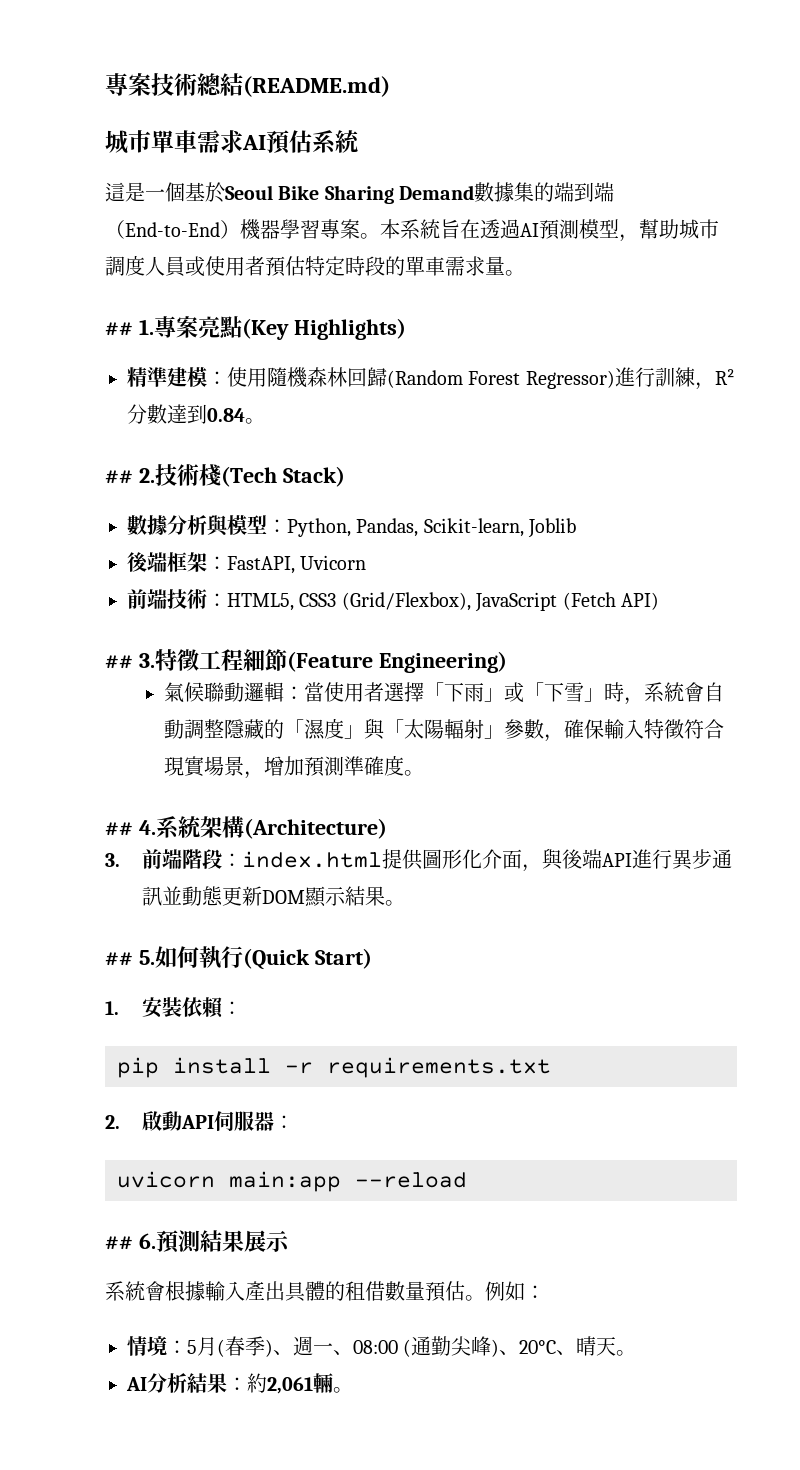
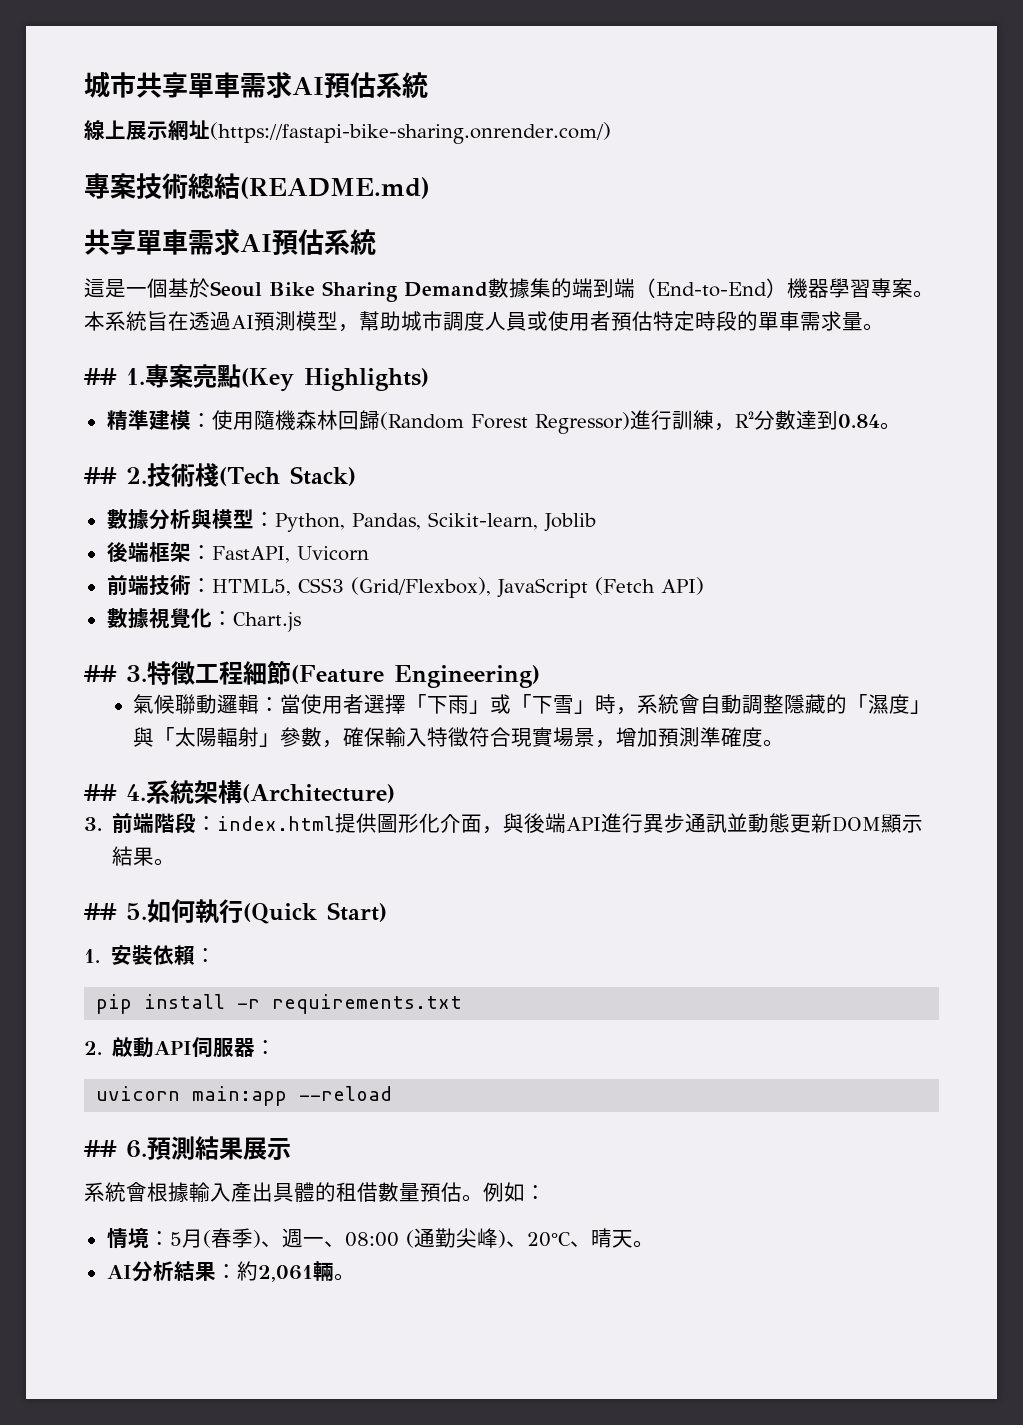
+ 城市共享單車需求AI預估系統
+ 線上展示網址(https://fastapi-bike-sharing.onrender.com/)
  專案技術總結(README.md)
- 城市單車需求AI預估系統
+ 共享單車需求AI預估系統
+ 數據視覺化：Chart.js

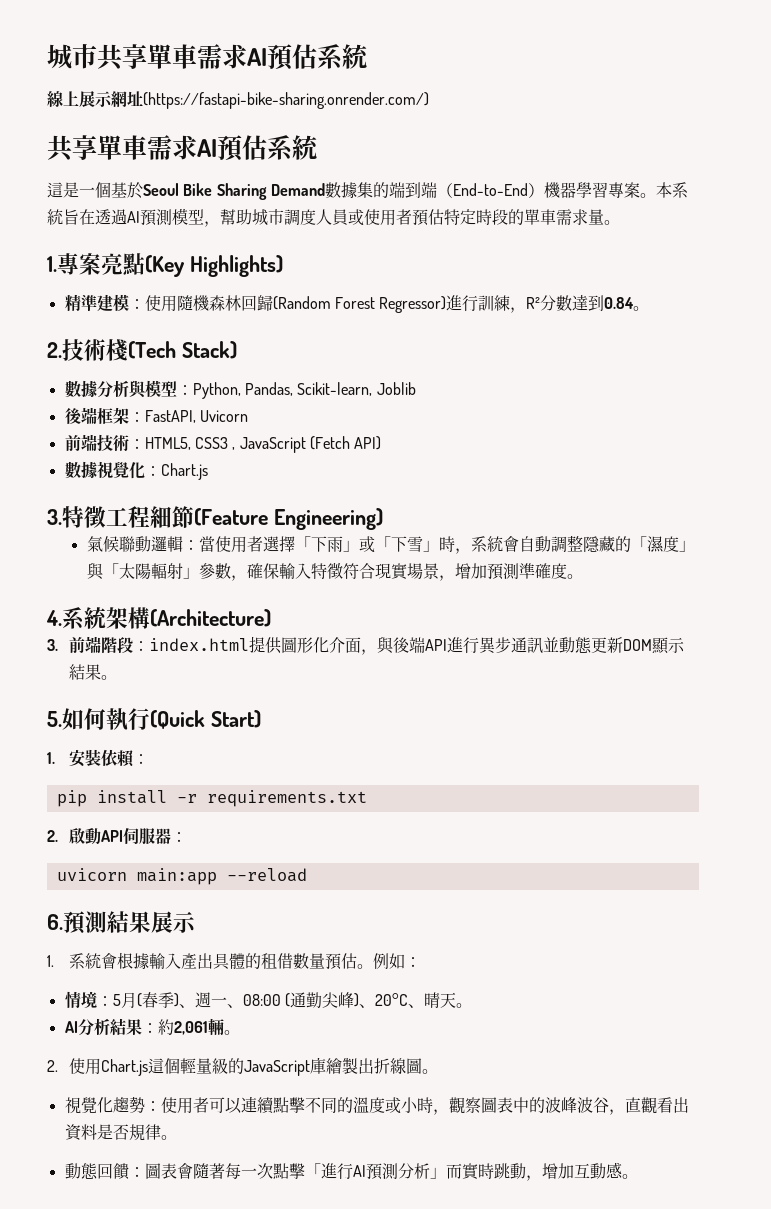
- 專案技術總結(README.md)
- ## 1.專案亮點(Key Highlights)
+ 1.專案亮點(Key Highlights)
- ## 2.技術棧(Tech Stack)
+ 2.技術棧(Tech Stack)
- 前端技術：HTML5, CSS3 (Grid/Flexbox), JavaScript (Fetch API)
+ 前端技術：HTML5, CSS3 , JavaScript (Fetch API)
- ## 3.特徵工程細節(Feature Engineering)
+ 3.特徵工程細節(Feature Engineering)
- ## 4.系統架構(Architecture)
+ 4.系統架構(Architecture)
- ## 5.如何執行(Quick Start)
+ 5.如何執行(Quick Start)
- ## 6.預測結果展示
+ 6.預測結果展示
- 系統會根據輸入產出具體的租借數量預估。
+ 1.系統會根據輸入產出具體的租借數量預估。
+ 2.使用Chart.js這個輕量級的JavaScript庫繪製出折線圖。
+ 視覺化趨勢：使用者可以連續點擊不同的溫度或小時，觀察圖表中的波峰波谷，直觀看出資料是否規律。
+ 動態回饋：圖表會隨著每一次點擊「進行AI預測分析」而實時跳動，增加互動感。

